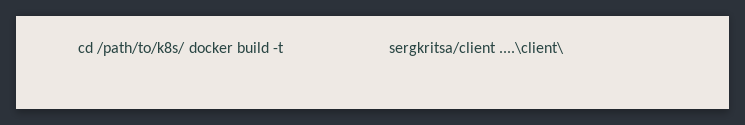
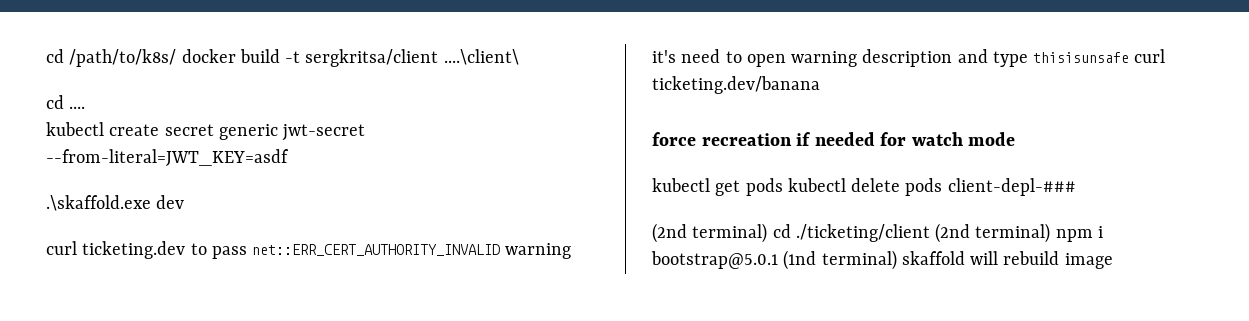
+ cd ....
+ kubectl create secret generic jwt-secret --from-literal=JWT_KEY=asdf
+ .\skaffold.exe dev
+ curl ticketing.dev to pass net::ERR_CERT_AUTHORITY_INVALID warning it's need to open warning description and type thisisunsafe curl ticketing.dev/banana
+ force recreation if needed for watch mode
+ kubectl get pods kubectl delete pods client-depl-###
+ (2nd terminal) cd ./ticketing/client (2nd terminal) npm i bootstrap@5.0.1 (1nd terminal) skaffold will rebuild image

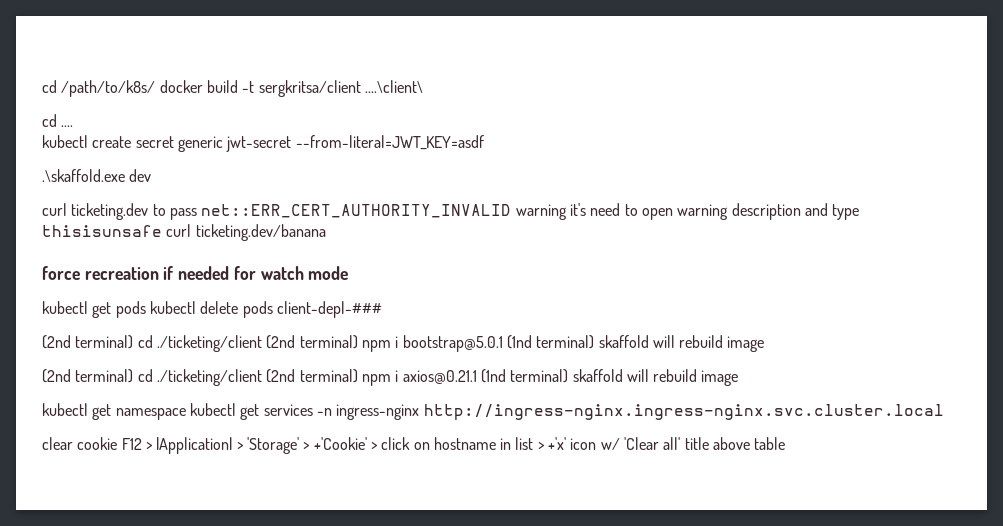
+ (2nd terminal) cd ./ticketing/client (2nd terminal) npm i axios@0.21.1 (1nd terminal) skaffold will rebuild image
+ kubectl get namespace kubectl get services -n ingress-nginx http://ingress-nginx.ingress-nginx.svc.cluster.local
+ clear cookie F12 > |Application| > 'Storage' > +'Cookie' > click on hostname in list > +'x' icon w/ 'Clear all' title above table

